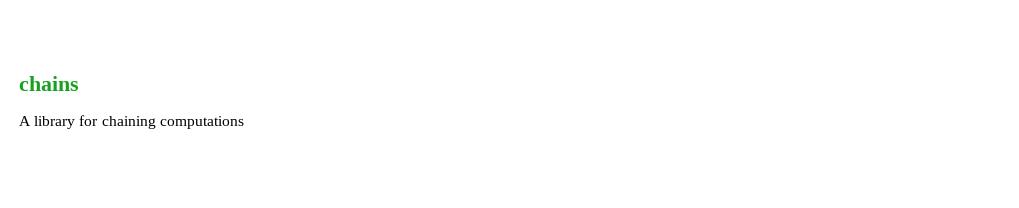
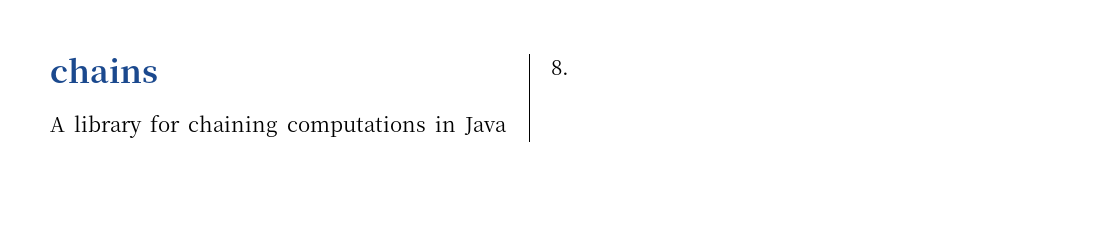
- A library for chaining computations
+ A library for chaining computations in Java 8.

